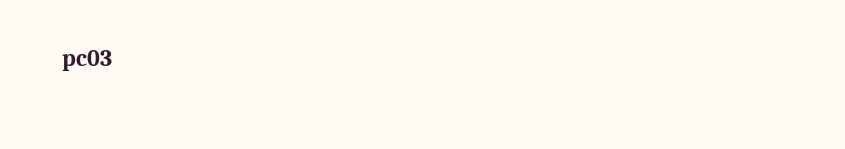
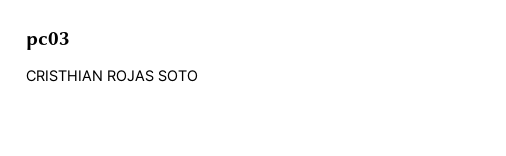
+ CRISTHIAN ROJAS SOTO

